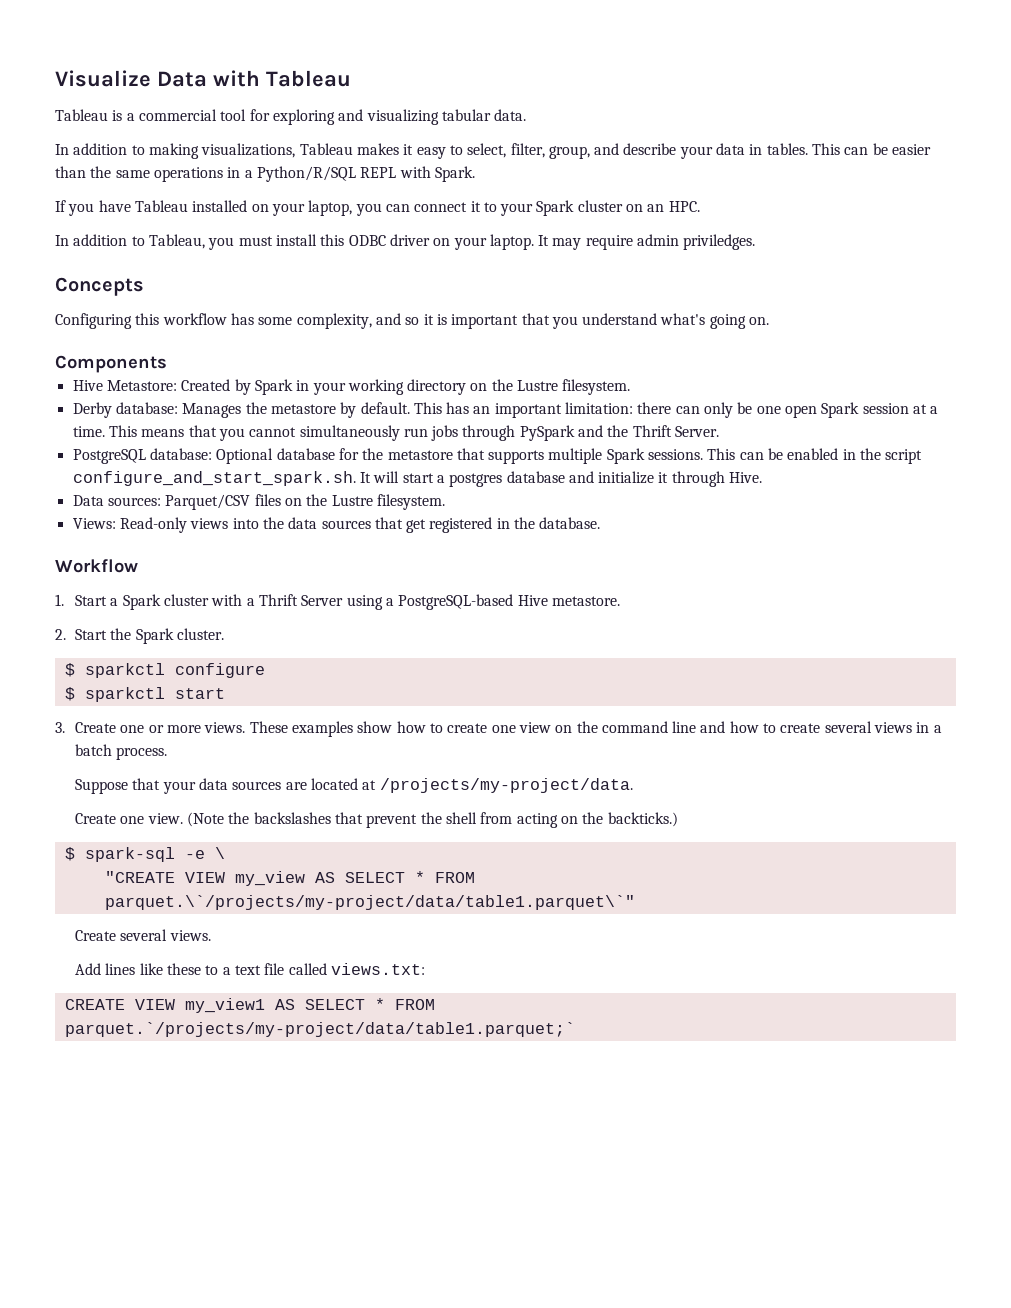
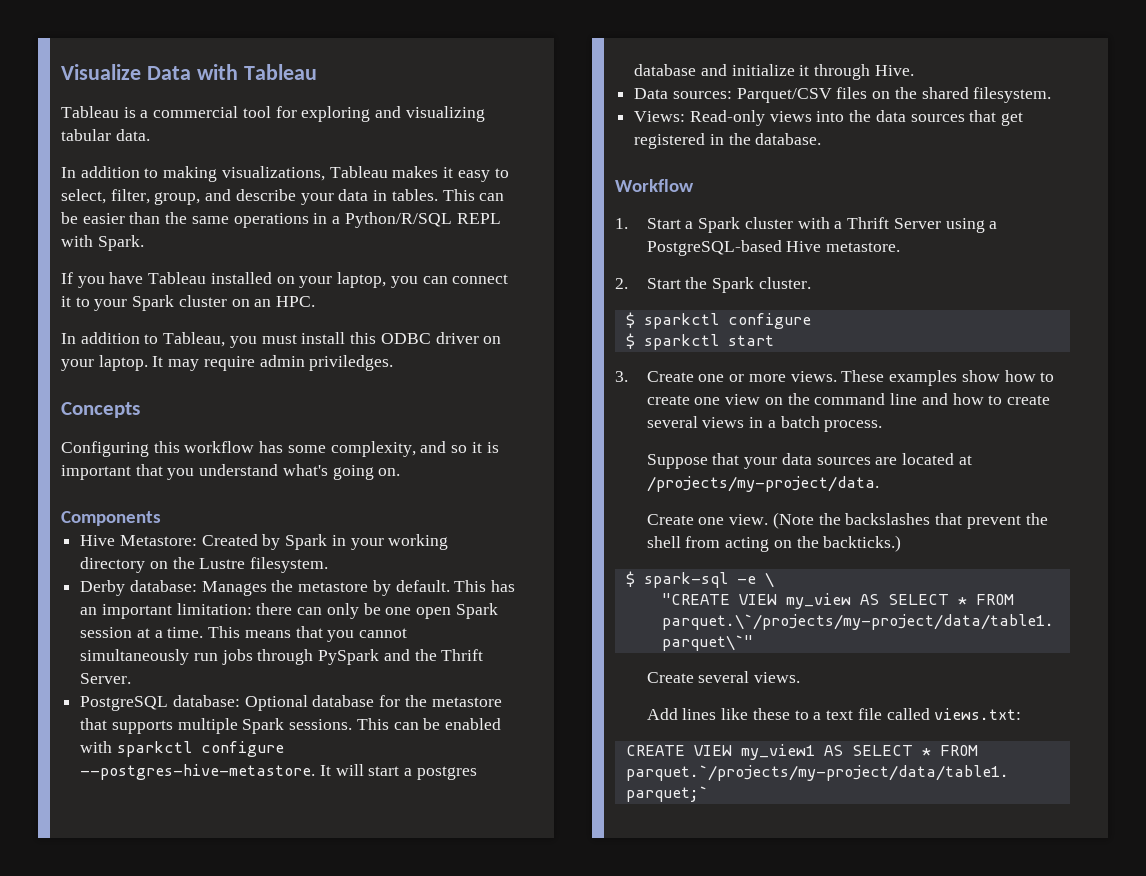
- This can be enabled in the script configure_and_start_spark.sh. It will start a postgres database and initialize it through Hive.
+ This can be enabled with sparkctl configure --postgres-hive-metastore. It will start a postgres database and initialize it through Hive.
- Data sources: Parquet/CSV files on the Lustre filesystem.
+ Data sources: Parquet/CSV files on the shared filesystem.

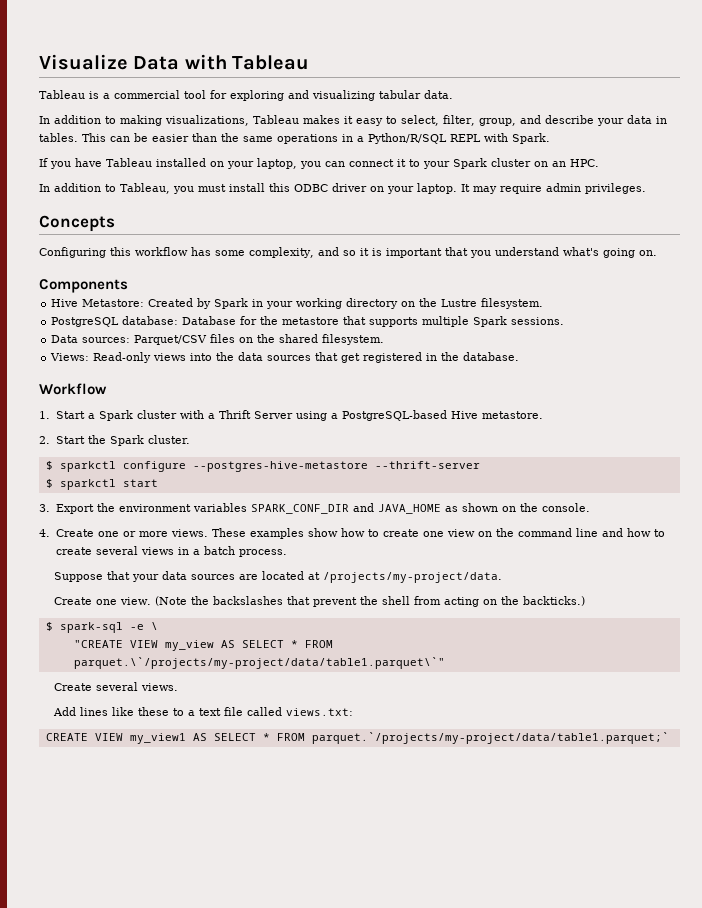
- It may require admin priviledges.
+ It may require admin privileges.
- Derby database: Manages the metastore by default. This has an important limitation: there can only be one open Spark session at a time. This means that you cannot simultaneously run jobs through PySpark and the Thrift Server.
- PostgreSQL database: Optional database for the metastore that supports multiple Spark sessions. This can be enabled with sparkctl configure --postgres-hive-metastore. It will start a postgres database and initialize it through Hive.
+ PostgreSQL database: Database for the metastore that supports multiple Spark sessions.
- $ sparkctl configure
+ $ sparkctl configure --postgres-hive-metastore --thrift-server
- 3. Create one or more views.
+ 3. Export the environment variables SPARK_CONF_DIR and JAVA_HOME as shown on the console.
+ 4. Create one or more views.

